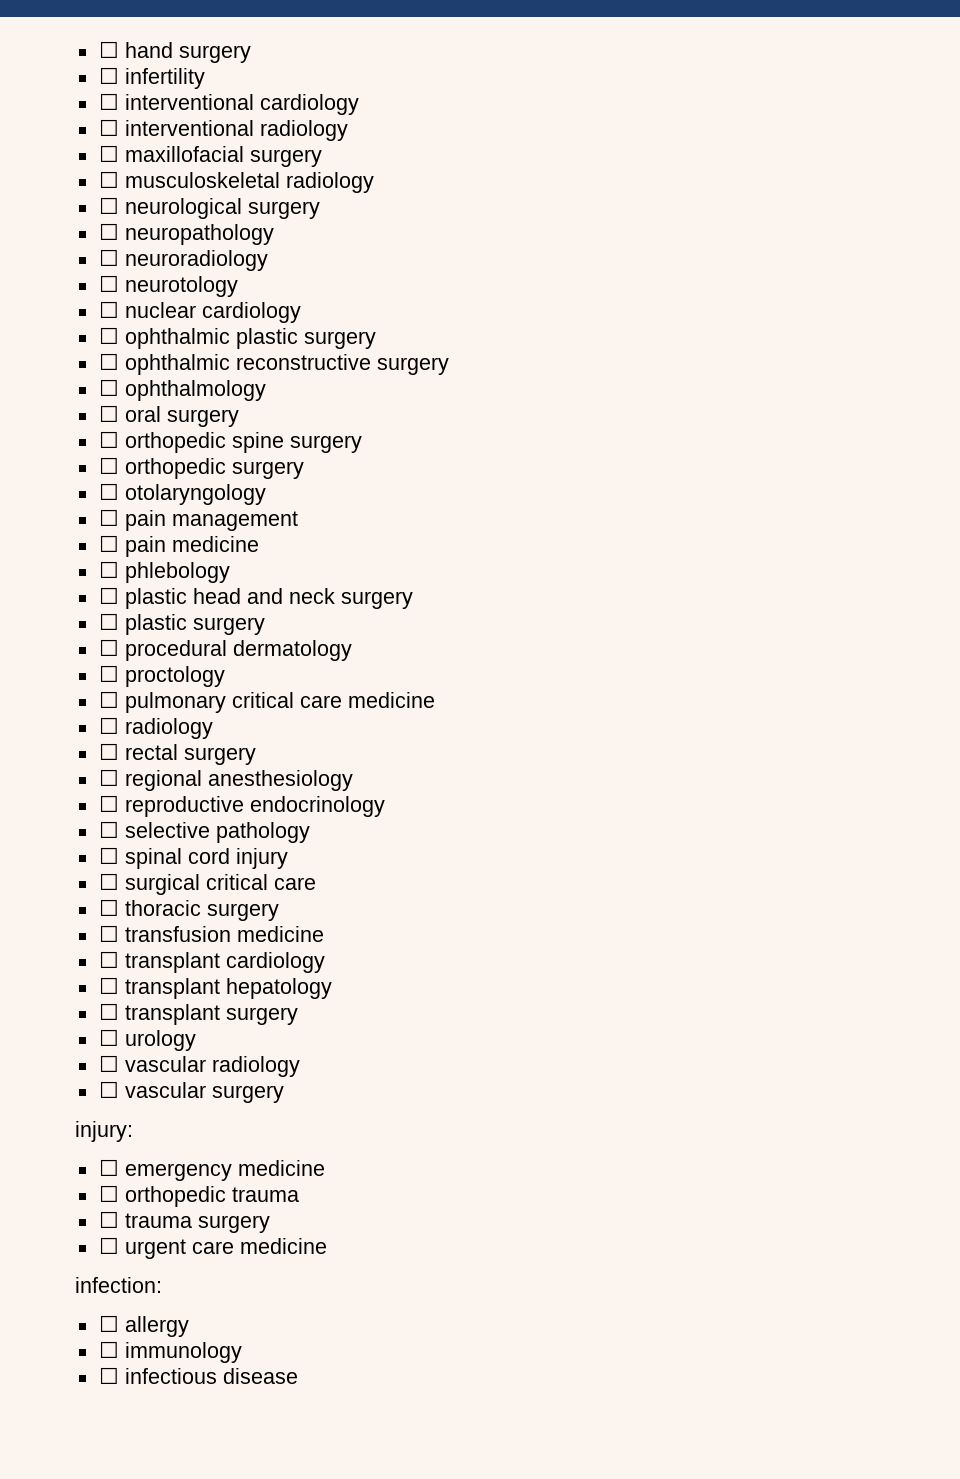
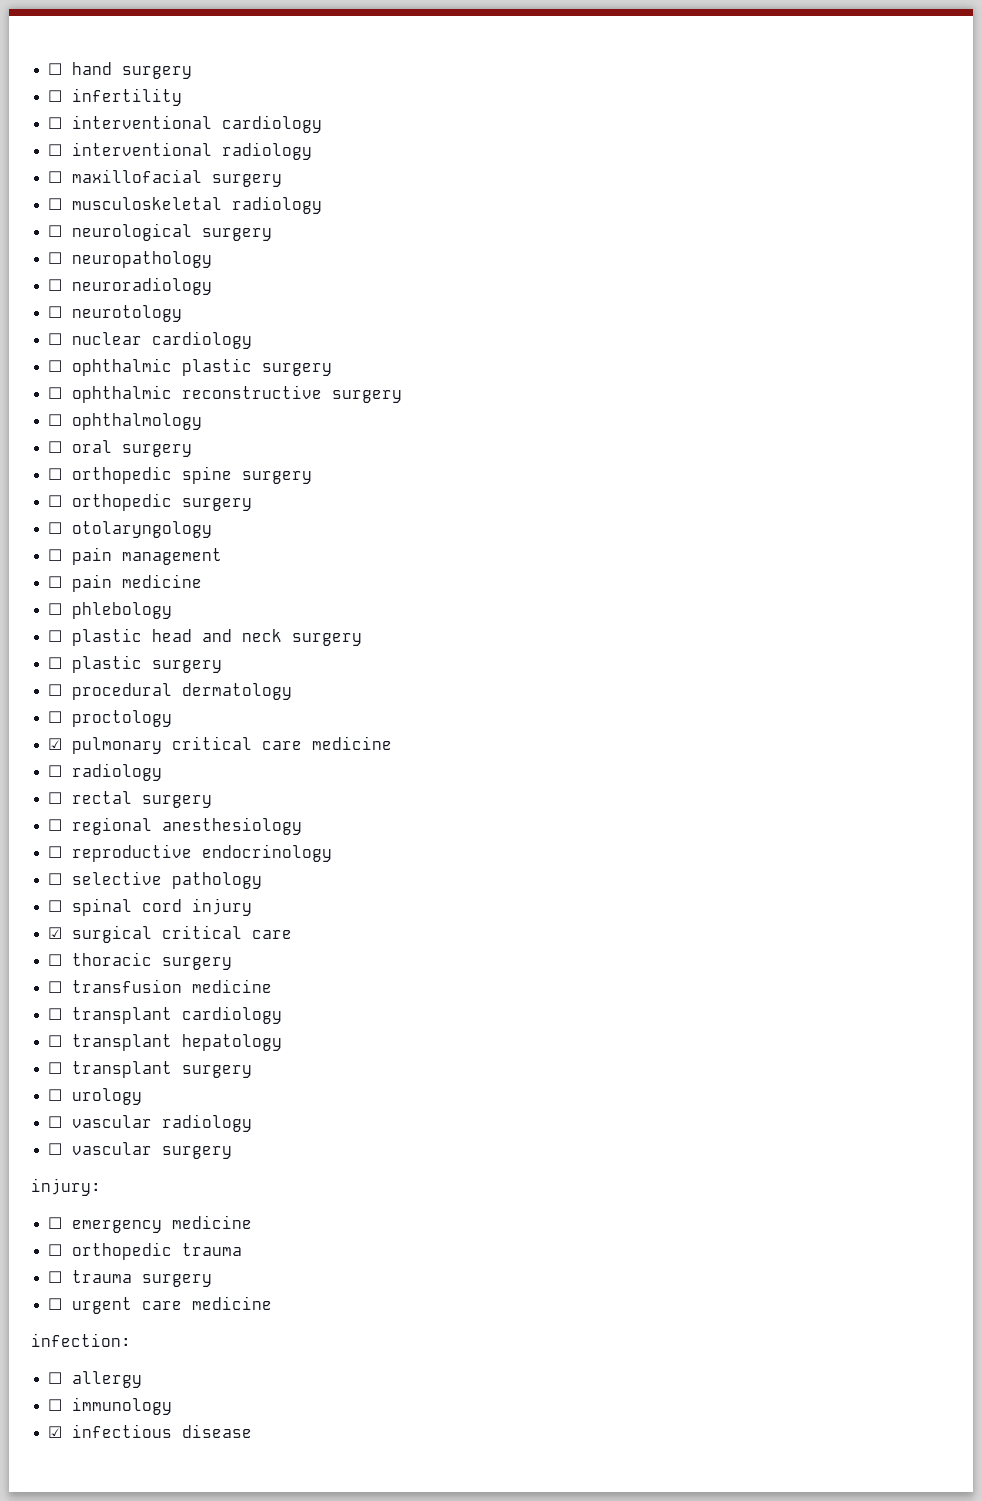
- ☐ pulmonary critical care medicine
+ ☑ pulmonary critical care medicine
- ☐ surgical critical care
+ ☑ surgical critical care
- ☐ infectious disease
+ ☑ infectious disease

